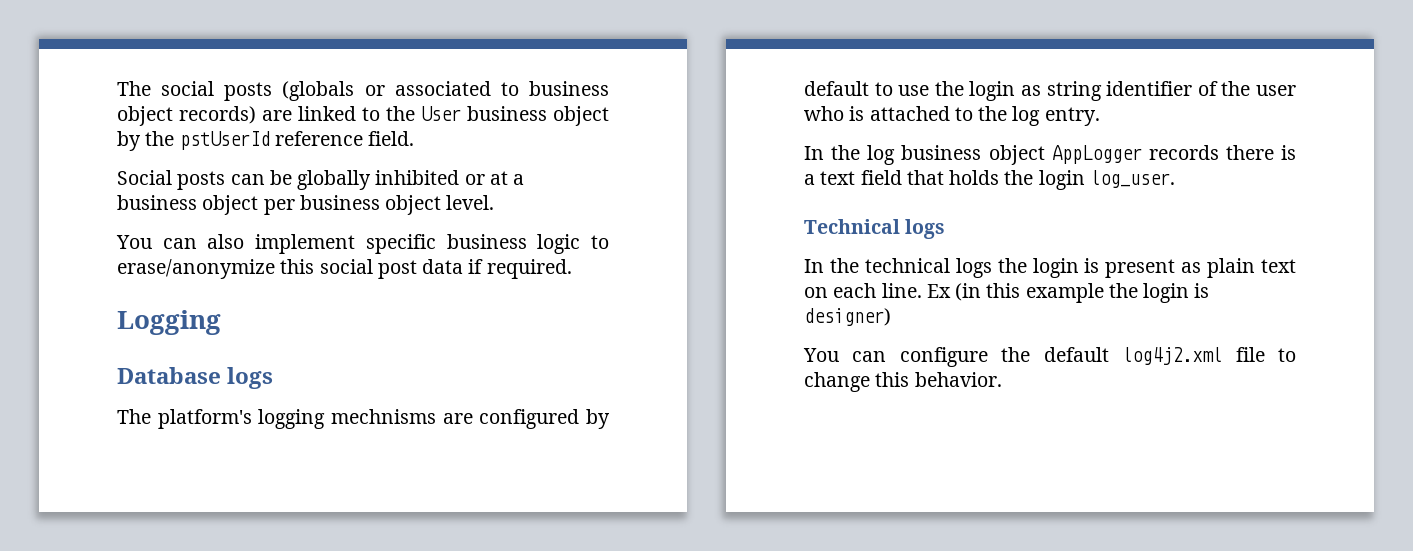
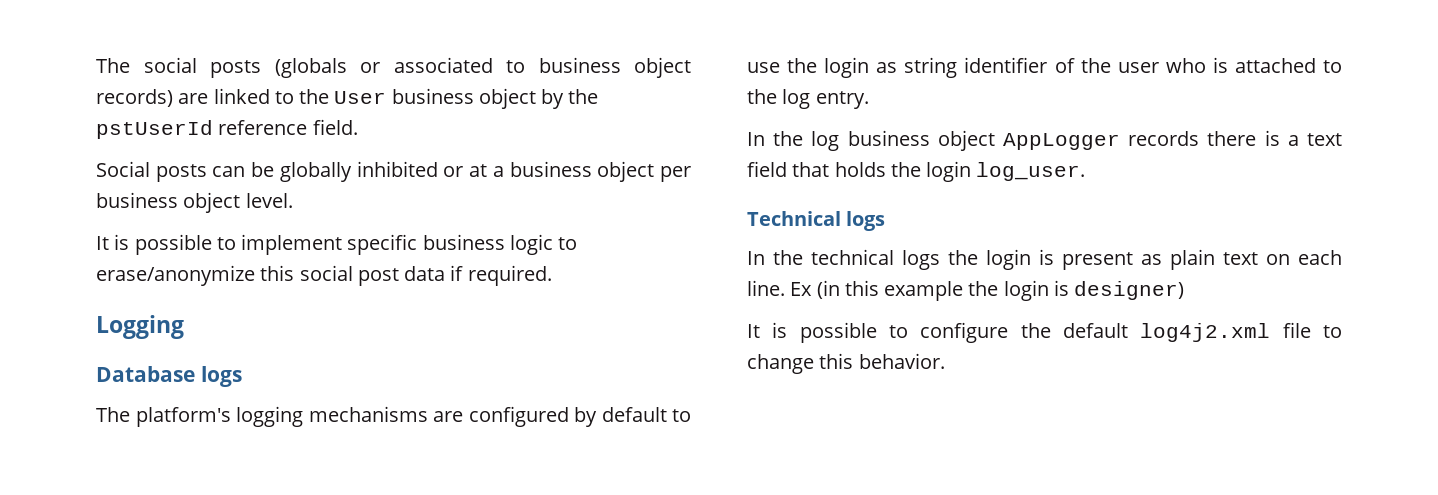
- You can also implement specific business logic to erase/anonymize this social post data if required.
+ It is possible to implement specific business logic to erase/anonymize this social post data if required.
- The platform's logging mechnisms are configured by default to use the login as string identifier of the user who is attached to the log entry.
+ The platform's logging mechanisms are configured by default to use the login as string identifier of the user who is attached to the log entry.
- You can configure the default log4j2.xml file to change this behavior.
+ It is possible to configure the default log4j2.xml file to change this behavior.

